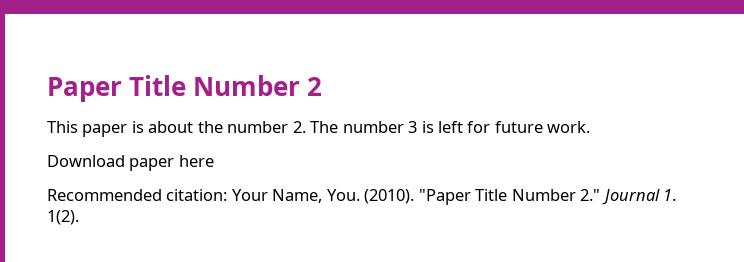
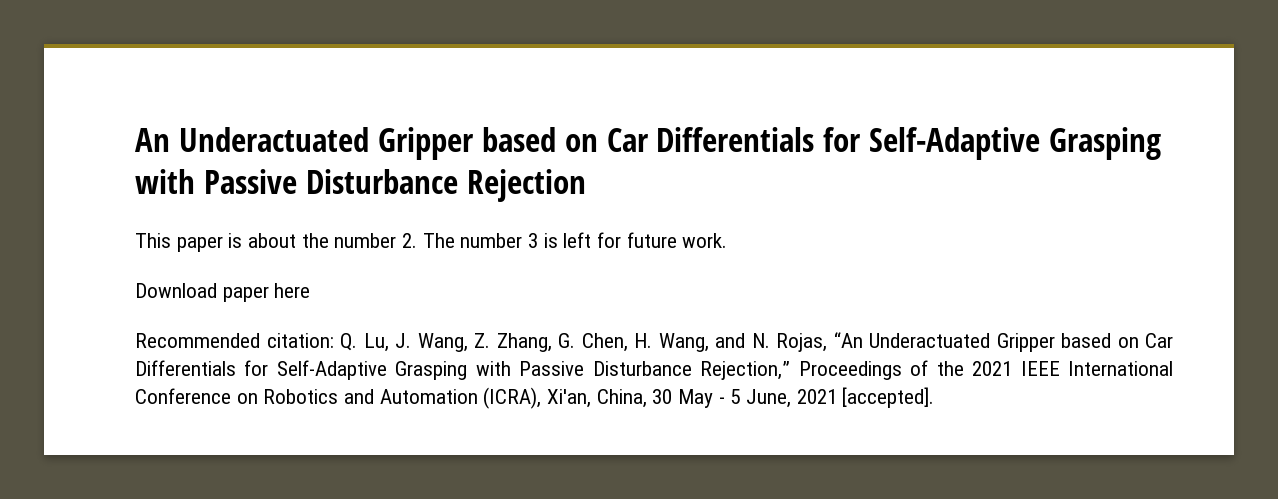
- Paper Title Number 2
+ An Underactuated Gripper based on Car Differentials for Self-Adaptive Grasping with Passive Disturbance Rejection
- Recommended citation: Your Name, You. (2010). "Paper Title Number 2." Journal 1. 1(2).
+ Recommended citation: Q. Lu, J. Wang, Z. Zhang, G. Chen, H. Wang, and N. Rojas, “An Underactuated Gripper based on Car Differentials for Self-Adaptive Grasping with Passive Disturbance Rejection,” Proceedings of the 2021 IEEE International Conference on Robotics and Automation (ICRA), Xi'an, China, 30 May - 5 June, 2021 [accepted].

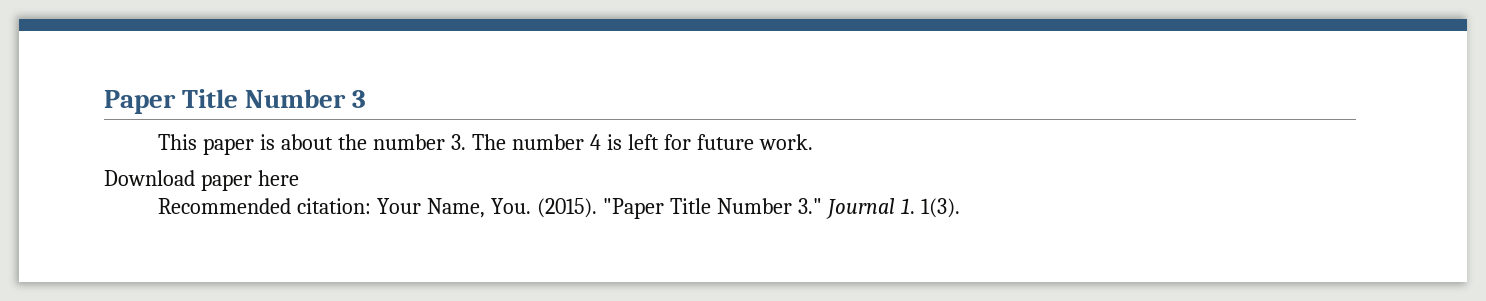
- An Underactuated Gripper based on Car Differentials for Self-Adaptive Grasping with Passive Disturbance Rejection
+ Paper Title Number 3
- This paper is about the number 2. The number 3 is left for future work.
+ This paper is about the number 3. The number 4 is left for future work.
- Recommended citation: Q. Lu, J. Wang, Z. Zhang, G. Chen, H. Wang, and N. Rojas, “An Underactuated Gripper based on Car Differentials for Self-Adaptive Grasping with Passive Disturbance Rejection,” Proceedings of the 2021 IEEE International Conference on Robotics and Automation (ICRA), Xi'an, China, 30 May - 5 June, 2021 [accepted].
+ Recommended citation: Your Name, You. (2015). "Paper Title Number 3." Journal 1. 1(3).

